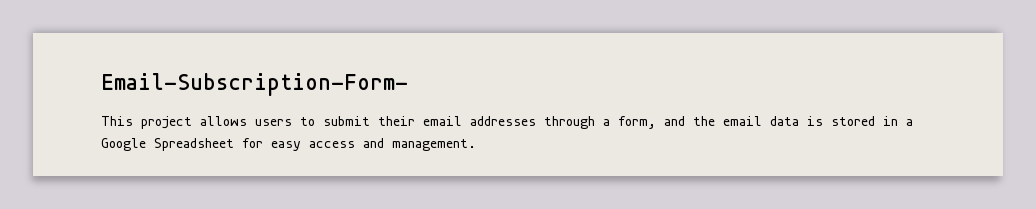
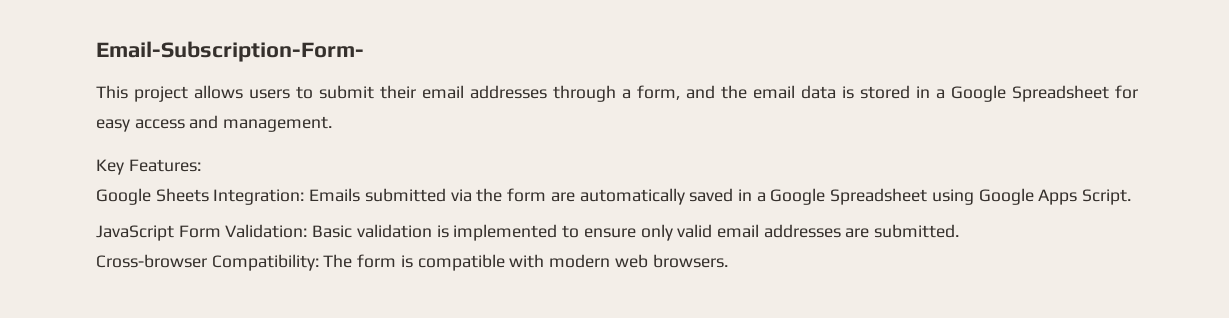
+ Key Features:
+ Google Sheets Integration: Emails submitted via the form are automatically saved in a Google Spreadsheet using Google Apps Script.
+ JavaScript Form Validation: Basic validation is implemented to ensure only valid email addresses are submitted.
+ Cross-browser Compatibility: The form is compatible with modern web browsers.

